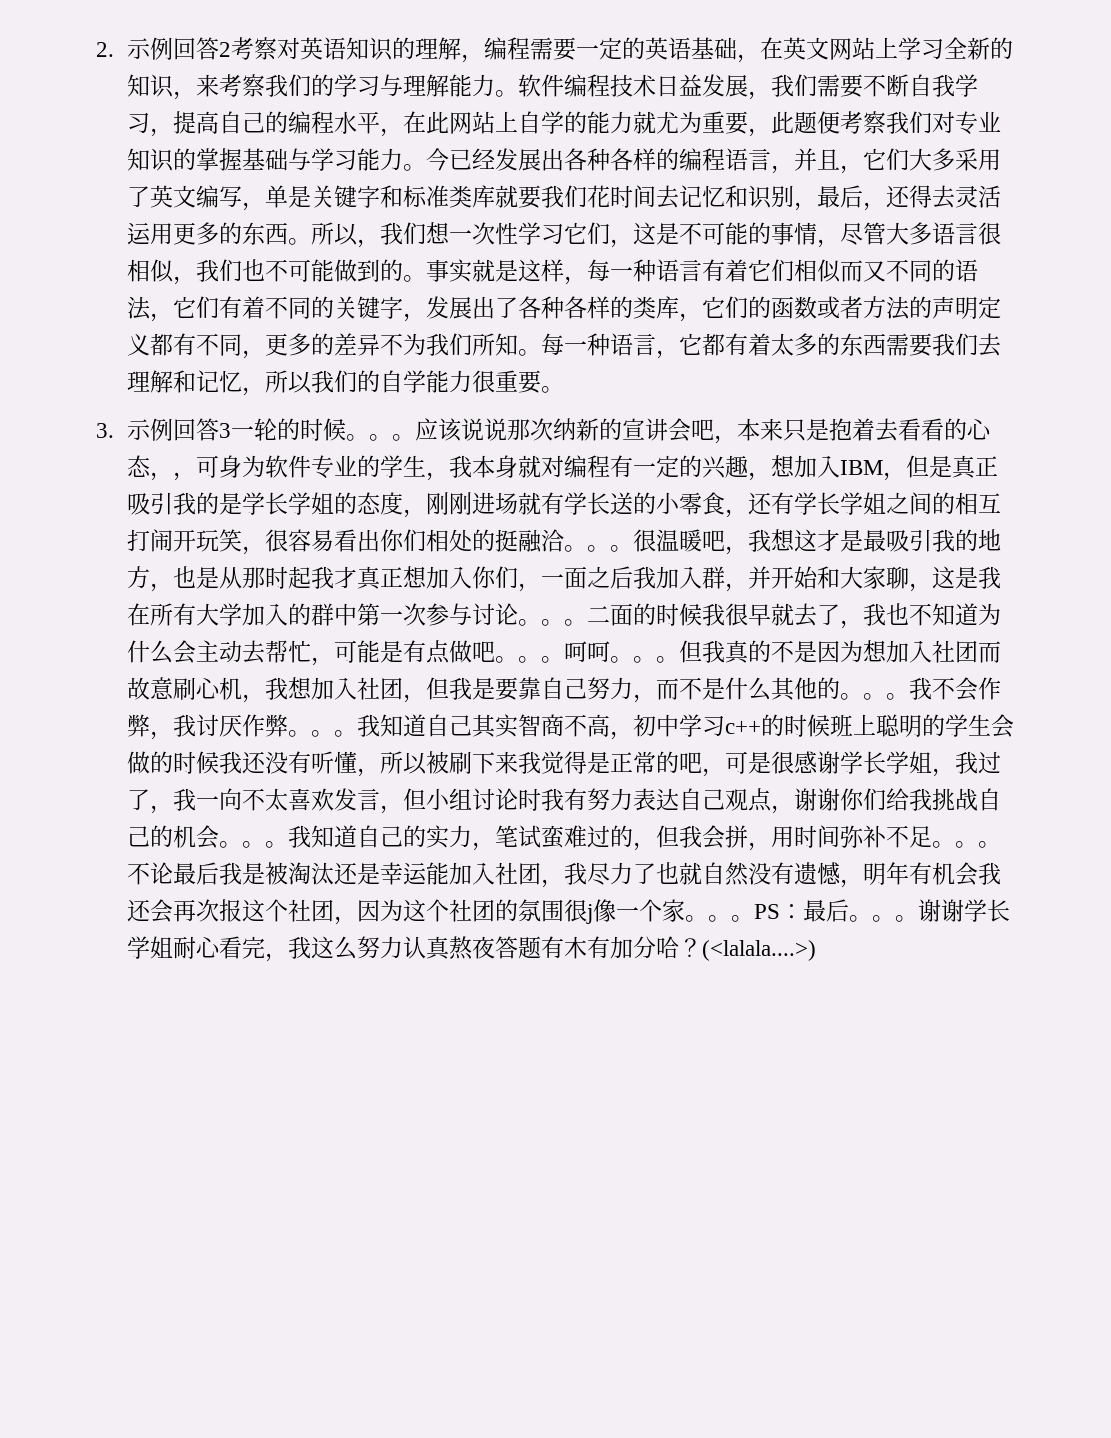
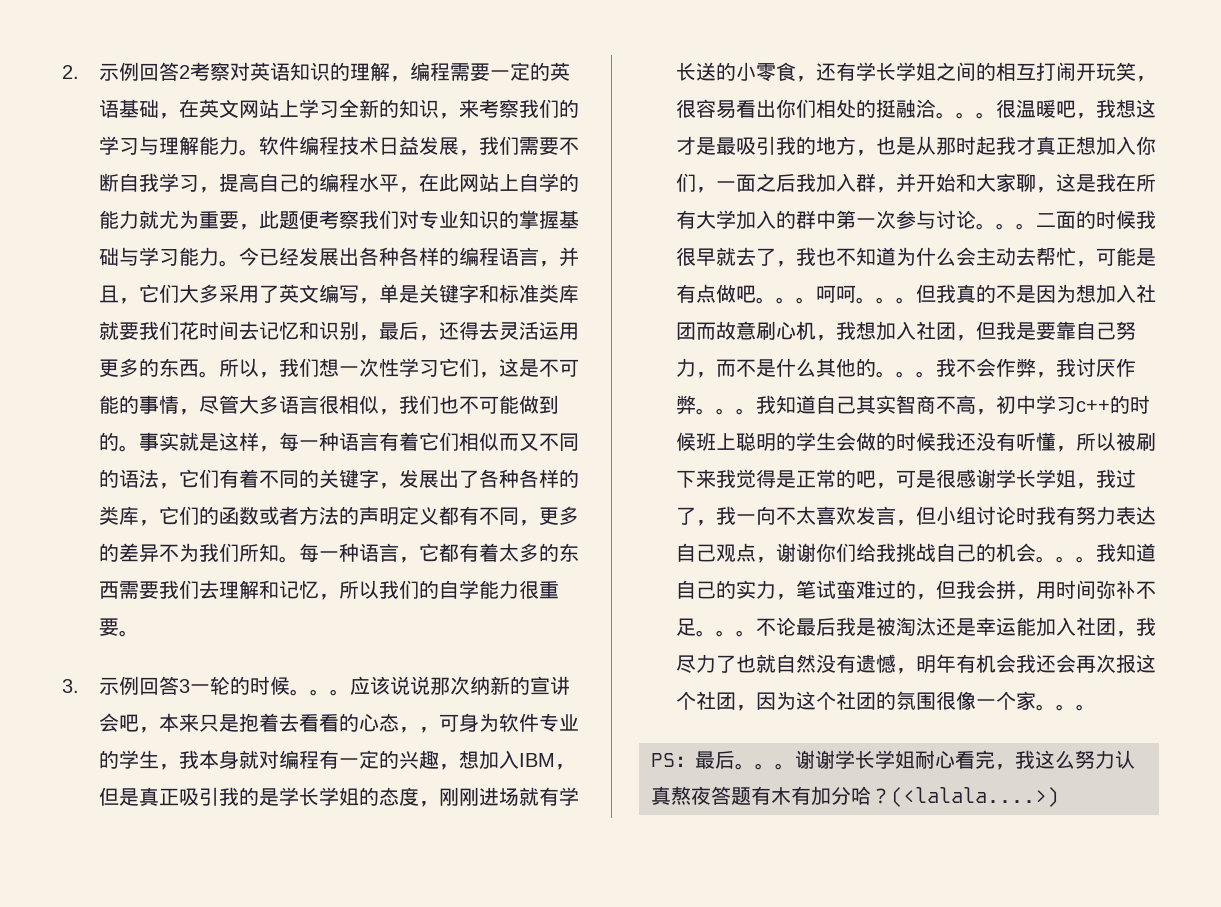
- 不论最后我是被淘汰还是幸运能加入社团，我尽力了也就自然没有遗憾，明年有机会我还会再次报这个社团，因为这个社团的氛围很j像一个家。。。PS：最后。
+ 不论最后我是被淘汰还是幸运能加入社团，我尽力了也就自然没有遗憾，明年有机会我还会再次报这个社团，因为这个社团的氛围很像一个家。。。
+ PS：最后。

